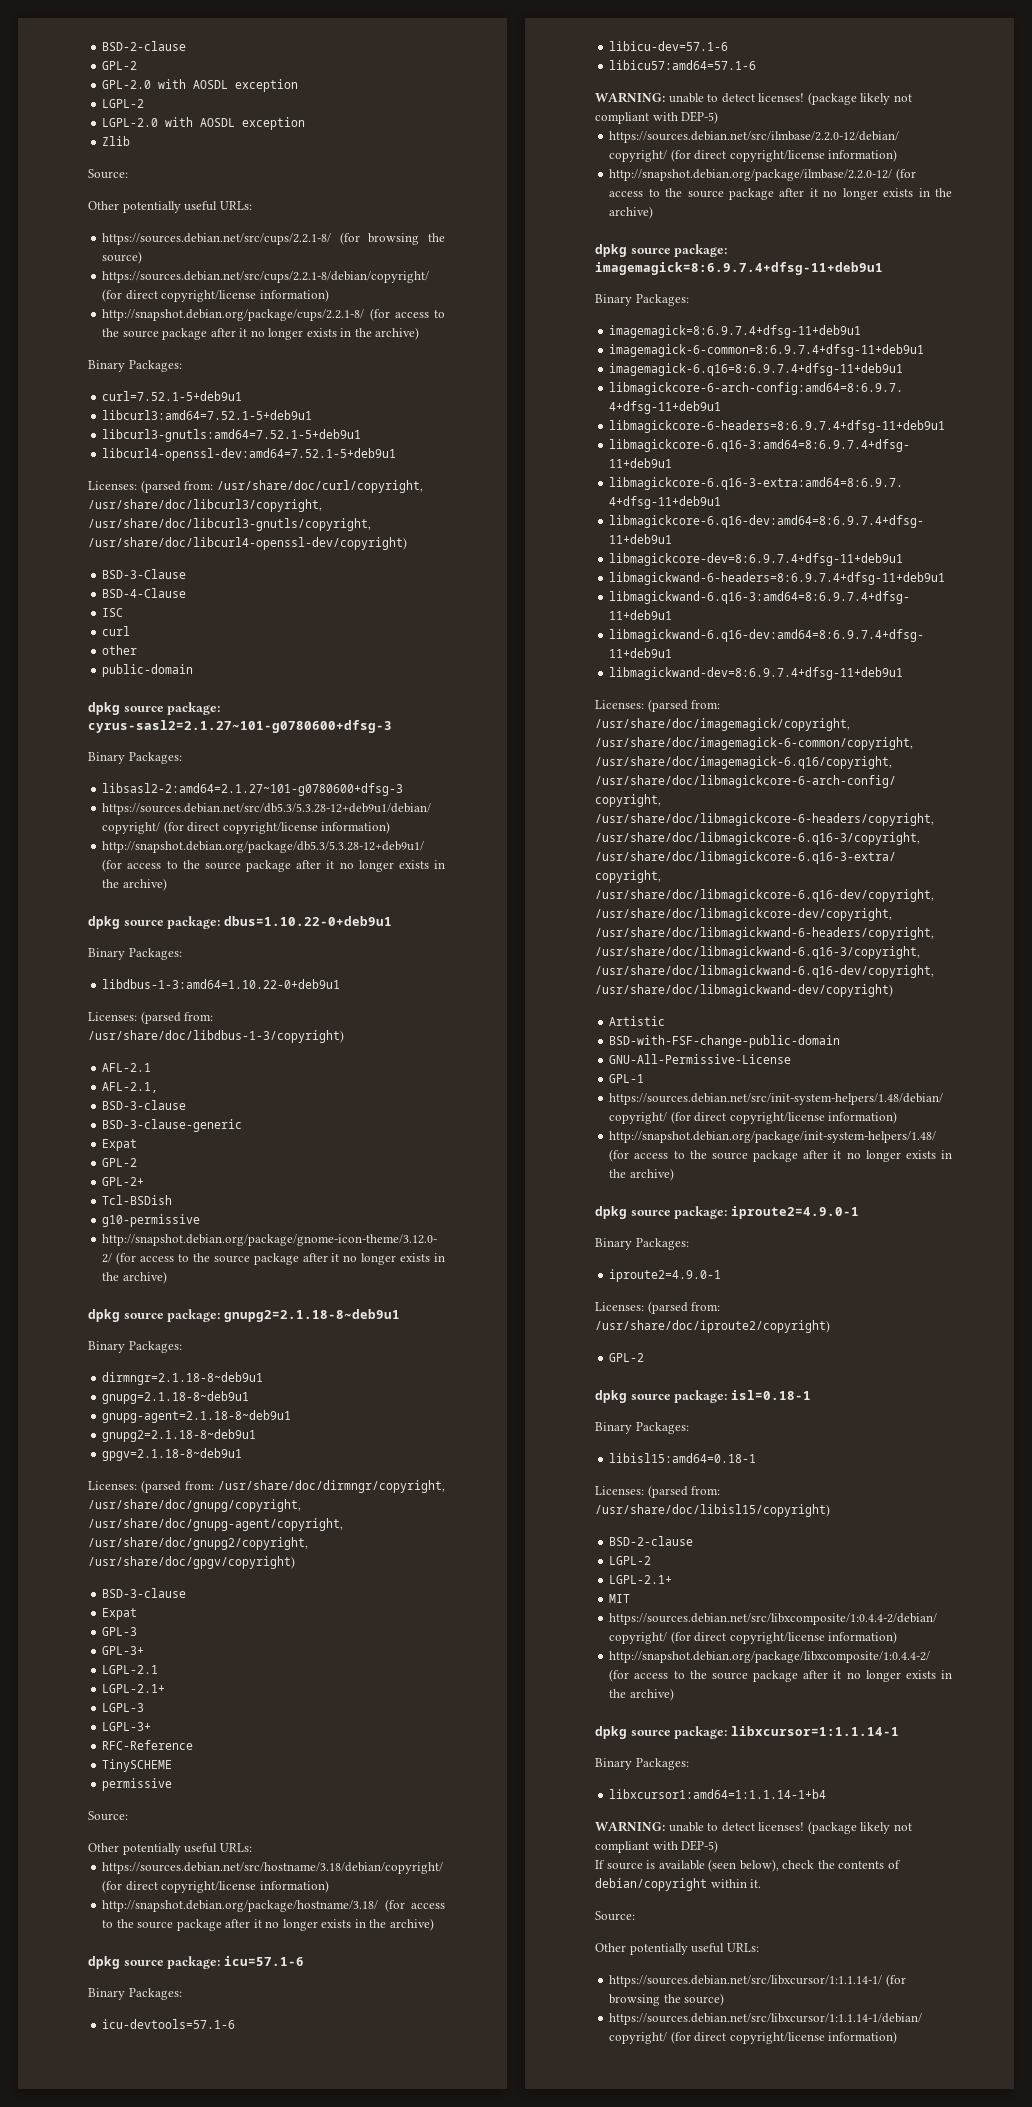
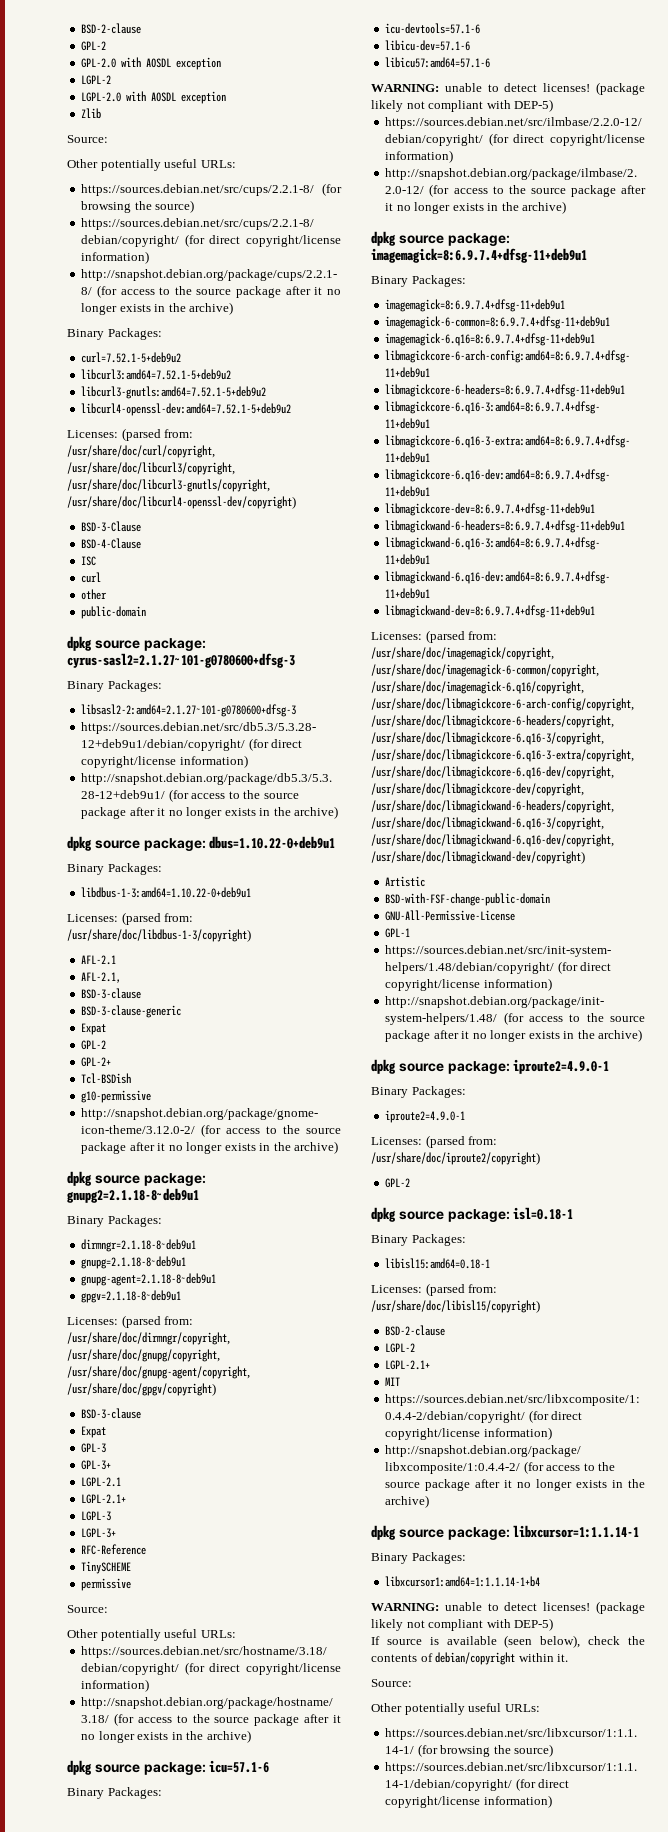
- curl=7.52.1-5+deb9u1
- libcurl3:amd64=7.52.1-5+deb9u1
- libcurl3-gnutls:amd64=7.52.1-5+deb9u1
- libcurl4-openssl-dev:amd64=7.52.1-5+deb9u1
+ curl=7.52.1-5+deb9u2
+ libcurl3:amd64=7.52.1-5+deb9u2
+ libcurl3-gnutls:amd64=7.52.1-5+deb9u2
+ libcurl4-openssl-dev:amd64=7.52.1-5+deb9u2
  gnupg-agent=2.1.18-8~deb9u1
- gnupg2=2.1.18-8~deb9u1
- Licenses: (parsed from: /usr/share/doc/dirmngr/copyright, /usr/share/doc/gnupg/copyright, /usr/share/doc/gnupg-agent/copyright, /usr/share/doc/gnupg2/copyright, /usr/share/doc/gpgv/copyright)
+ Licenses: (parsed from: /usr/share/doc/dirmngr/copyright, /usr/share/doc/gnupg/copyright, /usr/share/doc/gnupg-agent/copyright, /usr/share/doc/gpgv/copyright)

